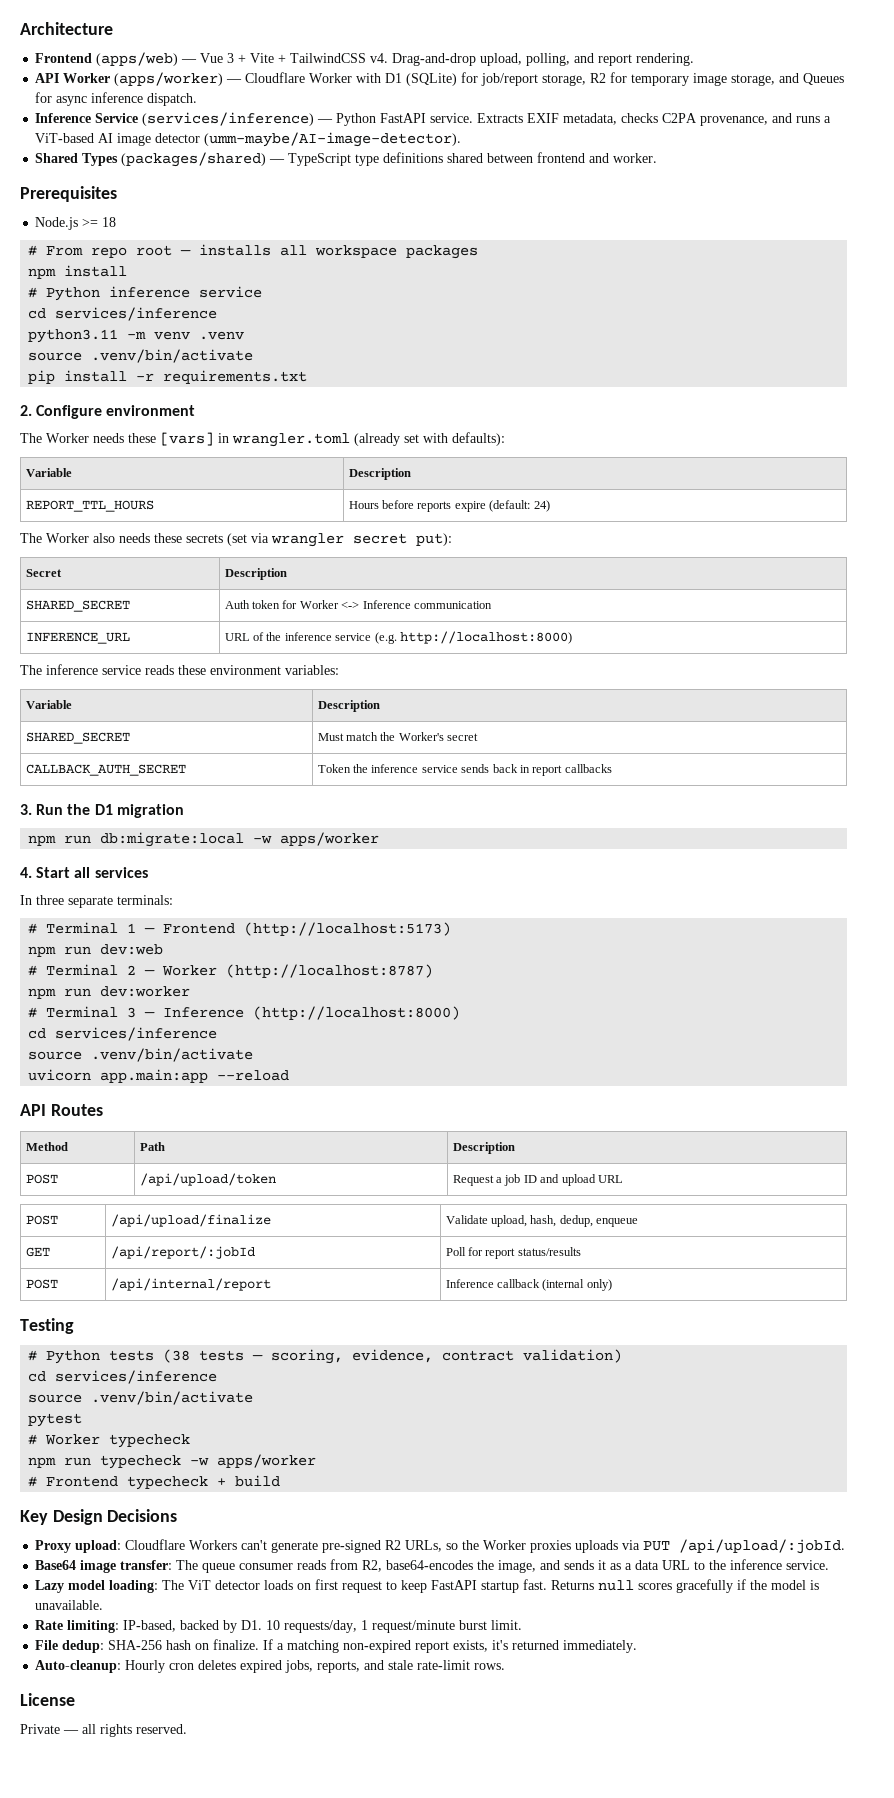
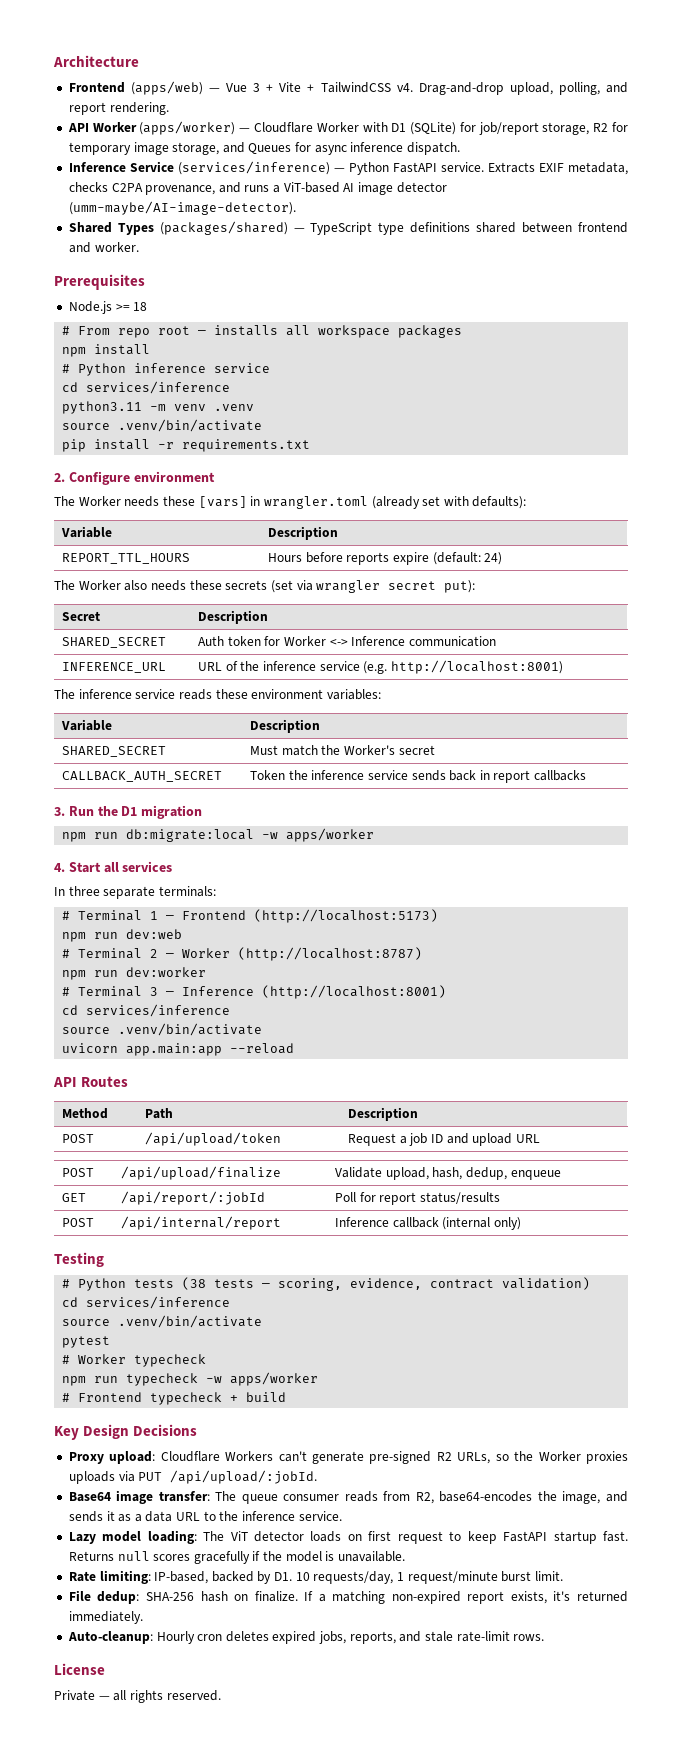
- INFERENCE_URL | URL of the inference service (e.g. http://localhost:8000)
+ INFERENCE_URL | URL of the inference service (e.g. http://localhost:8001)
- # Terminal 3 — Inference (http://localhost:8000)
+ # Terminal 3 — Inference (http://localhost:8001)

